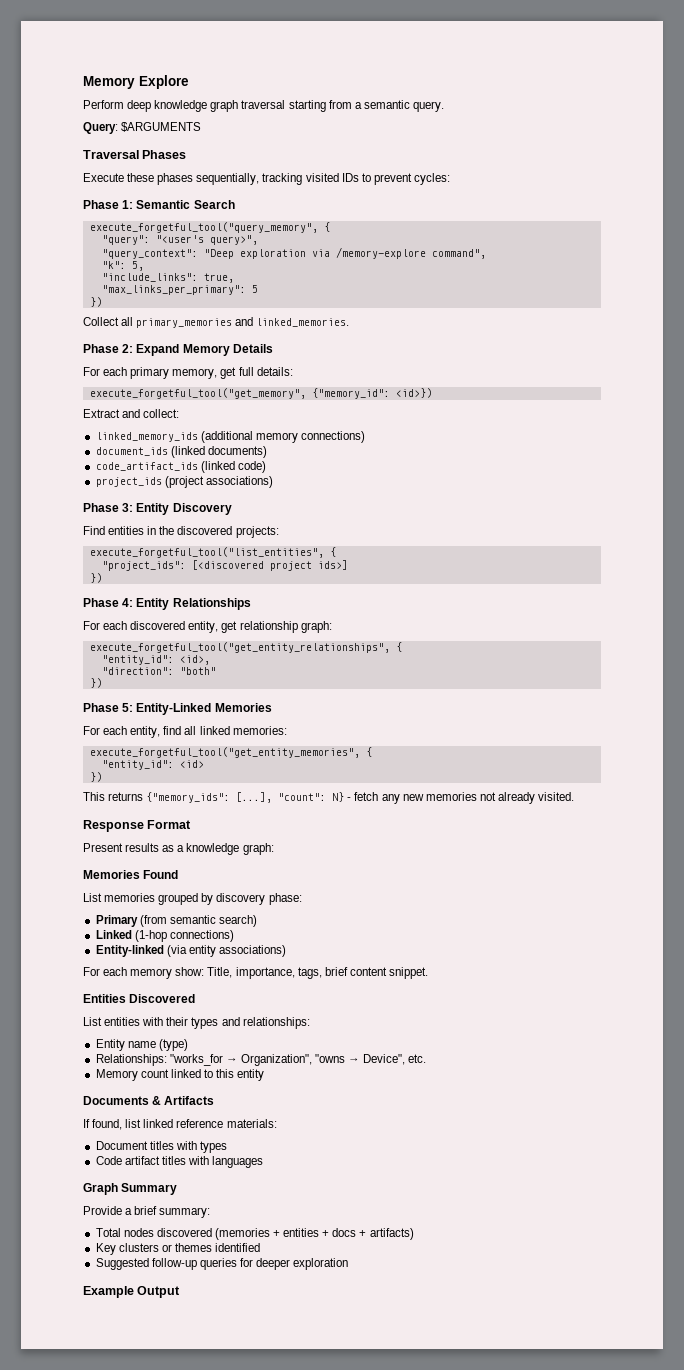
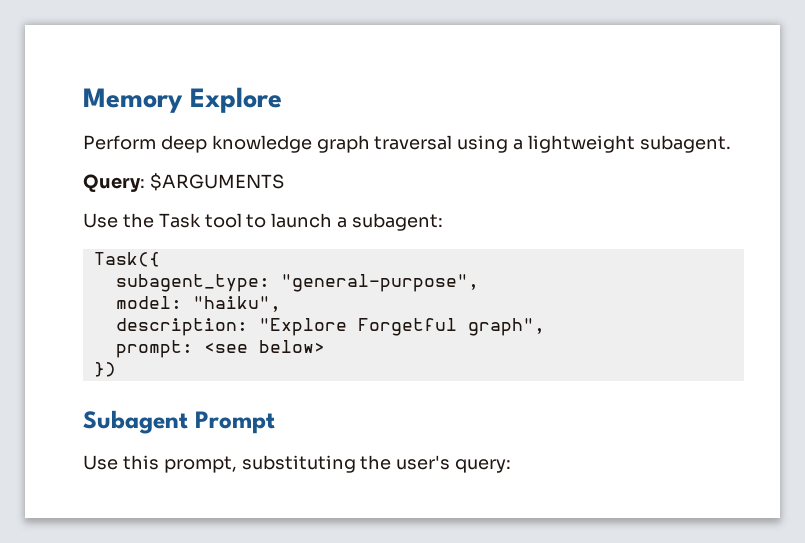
- Perform deep knowledge graph traversal starting from a semantic query.
+ Perform deep knowledge graph traversal using a lightweight subagent.
  Query: $ARGUMENTS
- Traversal Phases
- Execute these phases sequentially, tracking visited IDs to prevent cycles:
- Phase 1: Semantic Search
- execute_forgetful_tool("query_memory", {
- "query": "<user's query>",
- "query_context": "Deep exploration via /memory-explore command",
- "k": 5,
- "include_links": true,
- "max_links_per_primary": 5
+ Use the Task tool to launch a subagent:
+ Task({
+ subagent_type: "general-purpose",
+ model: "haiku",
+ description: "Explore Forgetful graph",
+ prompt: <see below>
  })
- Collect all primary_memories and linked_memories.
- Phase 2: Expand Memory Details
- For each primary memory, get full details:
- execute_forgetful_tool("get_memory", {"memory_id": <id>})
- Extract and collect:
- linked_memory_ids (additional memory connections)
- document_ids (linked documents)
- code_artifact_ids (linked code)
- project_ids (project associations)
- Phase 3: Entity Discovery
- Find entities in the discovered projects:
- execute_forgetful_tool("list_entities", {
- "project_ids": [<discovered project ids>]
- })
- Phase 4: Entity Relationships
- For each discovered entity, get relationship graph:
- execute_forgetful_tool("get_entity_relationships", {
- "entity_id": <id>,
- "direction": "both"
- })
- Phase 5: Entity-Linked Memories
- For each entity, find all linked memories:
- execute_forgetful_tool("get_entity_memories", {
- "entity_id": <id>
- })
- This returns {"memory_ids": [...], "count": N} - fetch any new memories not already visited.
- Response Format
- Present results as a knowledge graph:
- Memories Found
- List memories grouped by discovery phase:
- Primary (from semantic search)
- Linked (1-hop connections)
- Entity-linked (via entity associations)
- For each memory show: Title, importance, tags, brief content snippet.
- Entities Discovered
- List entities with their types and relationships:
- Entity name (type)
- Relationships: "works_for → Organization", "owns → Device", etc.
- Memory count linked to this entity
- Documents & Artifacts
- If found, list linked reference materials:
- Document titles with types
- Code artifact titles with languages
- Graph Summary
- Provide a brief summary:
- Total nodes discovered (memories + entities + docs + artifacts)
- Key clusters or themes identified
- Suggested follow-up queries for deeper exploration
- Example Output
+ Subagent Prompt
+ Use this prompt, substituting the user's query:

